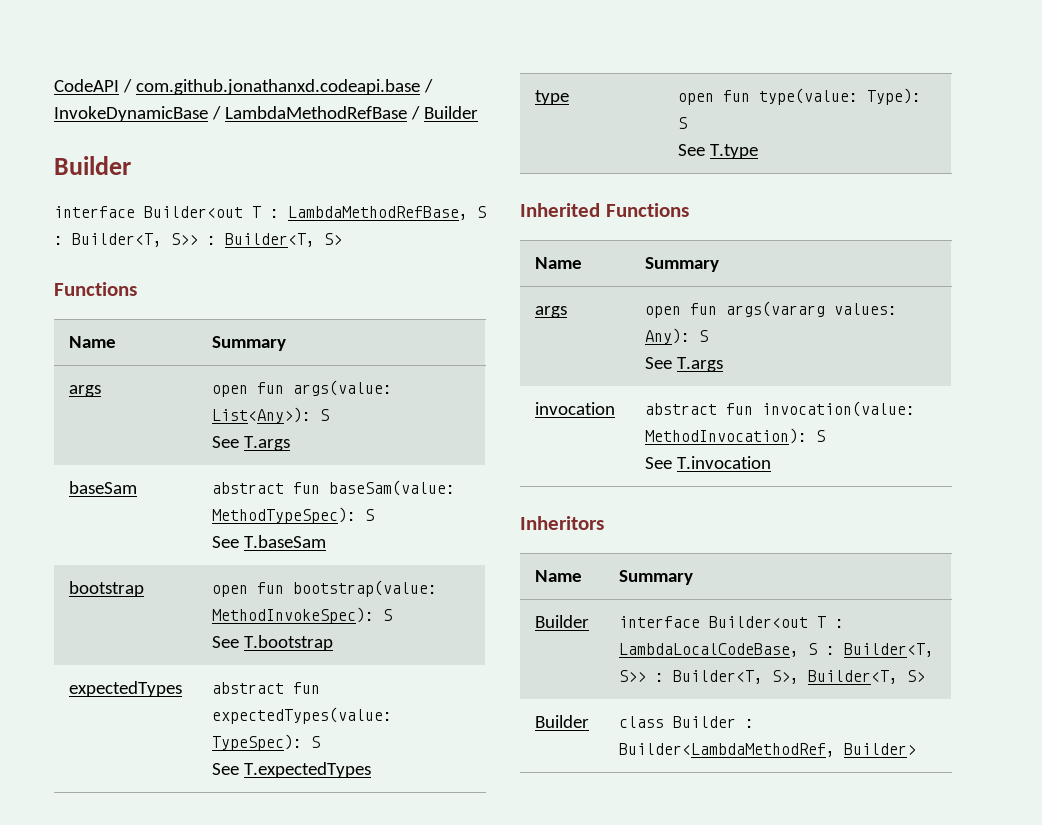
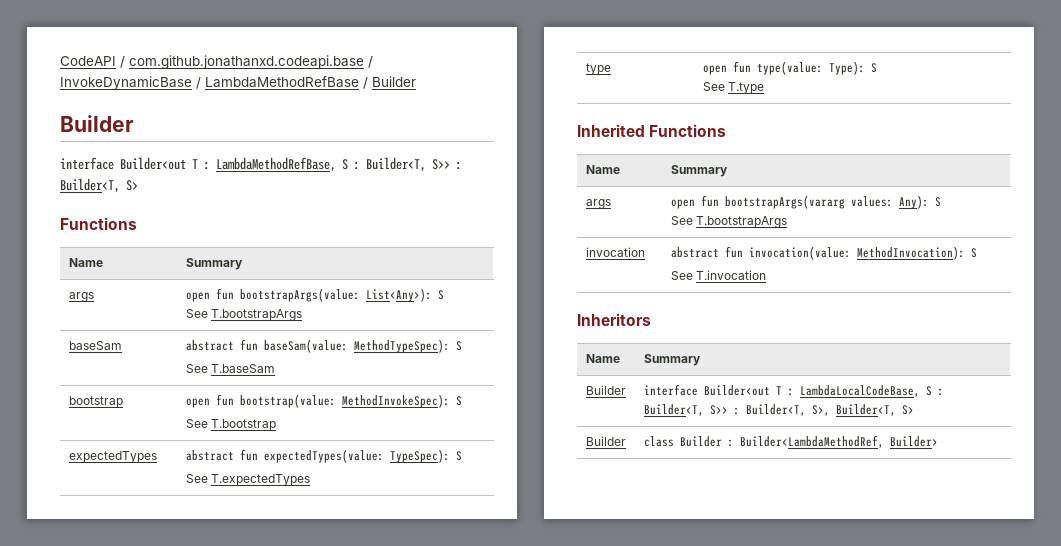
- args | open fun args(value: List<Any>): S
- See T.args
+ args | open fun bootstrapArgs(value: List<Any>): S
+ See T.bootstrapArgs
- args | open fun args(vararg values: Any): S
- See T.args
+ args | open fun bootstrapArgs(vararg values: Any): S
+ See T.bootstrapArgs

